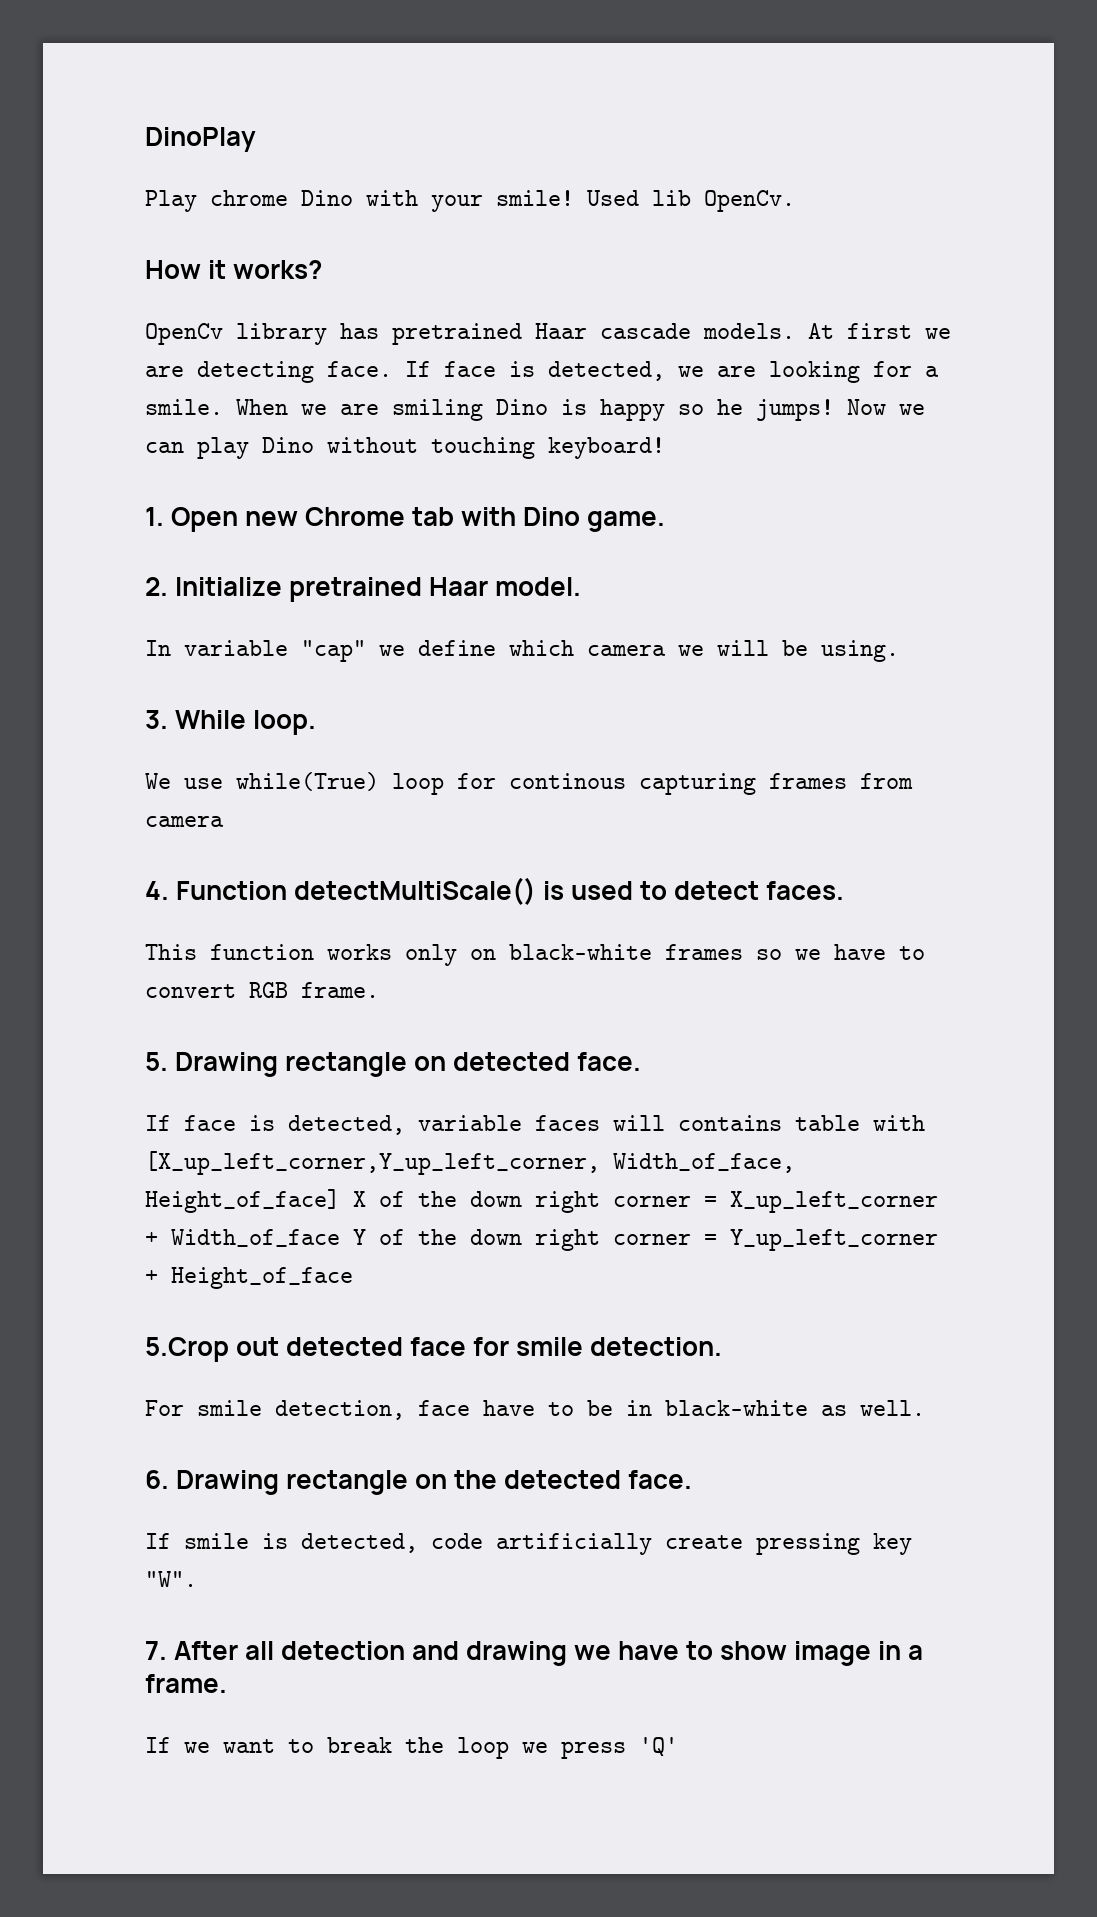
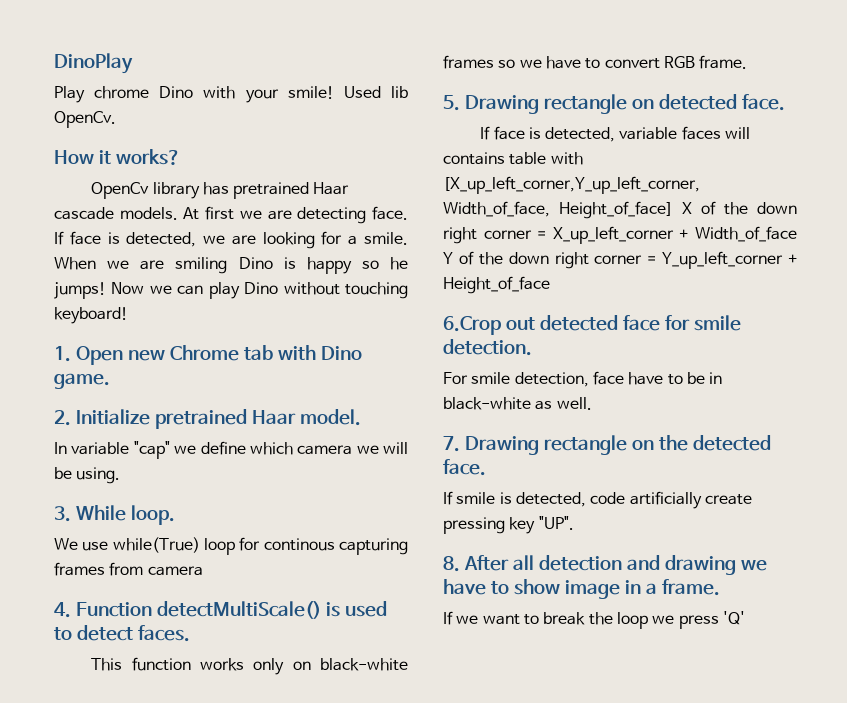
- 5.Crop out detected face for smile detection.
+ 6.Crop out detected face for smile detection.
- 6. Drawing rectangle on the detected face.
+ 7. Drawing rectangle on the detected face.
- If smile is detected, code artificially create pressing key "W".
- 7. After all detection and drawing we have to show image in a frame.
+ If smile is detected, code artificially create pressing key "UP".
+ 8. After all detection and drawing we have to show image in a frame.

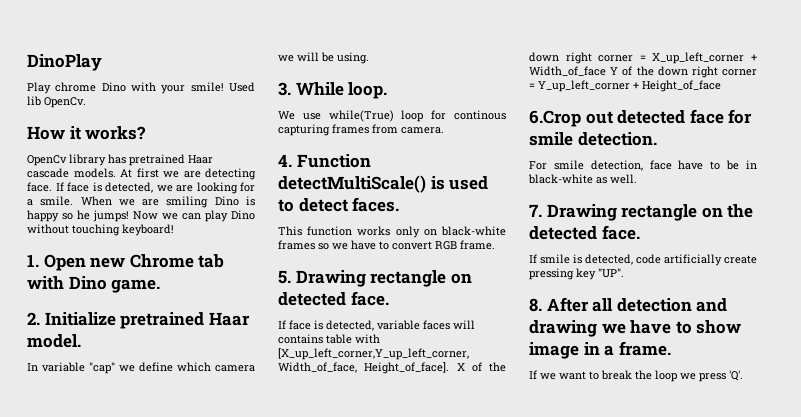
- We use while(True) loop for continous capturing frames from camera
+ We use while(True) loop for continous capturing frames from camera.
- If face is detected, variable faces will contains table with [X_up_left_corner,Y_up_left_corner, Width_of_face, Height_of_face] X of the down right corner = X_up_left_corner + Width_of_face Y of the down right corner = Y_up_left_corner + Height_of_face
+ If face is detected, variable faces will contains table with [X_up_left_corner,Y_up_left_corner, Width_of_face, Height_of_face]. X of the down right corner = X_up_left_corner + Width_of_face Y of the down right corner = Y_up_left_corner + Height_of_face
- If we want to break the loop we press 'Q'
+ If we want to break the loop we press 'Q'.

